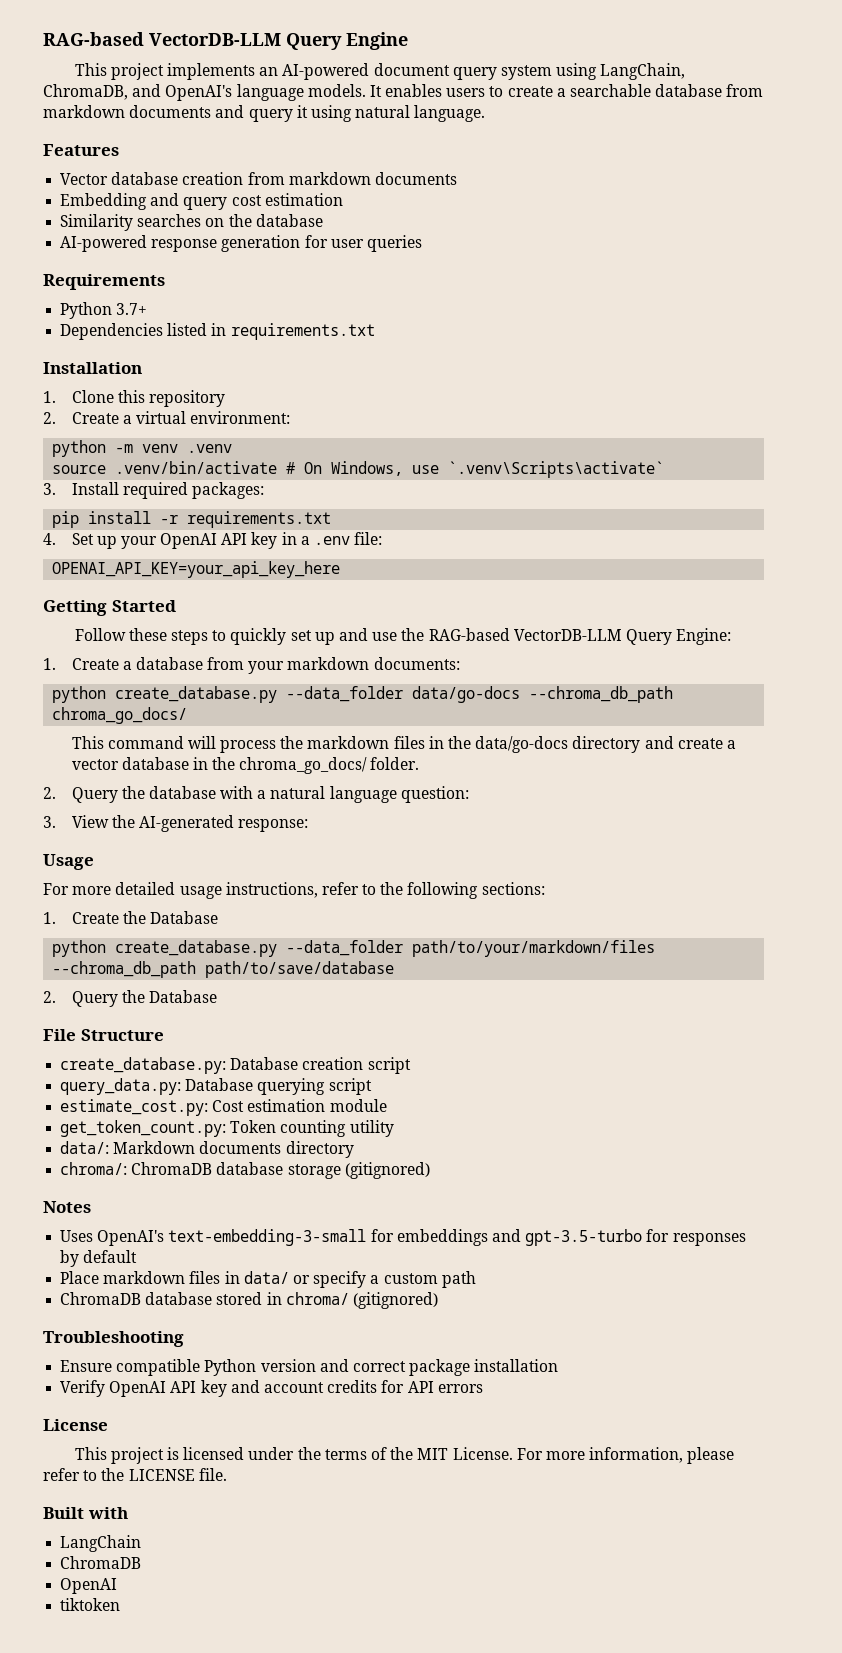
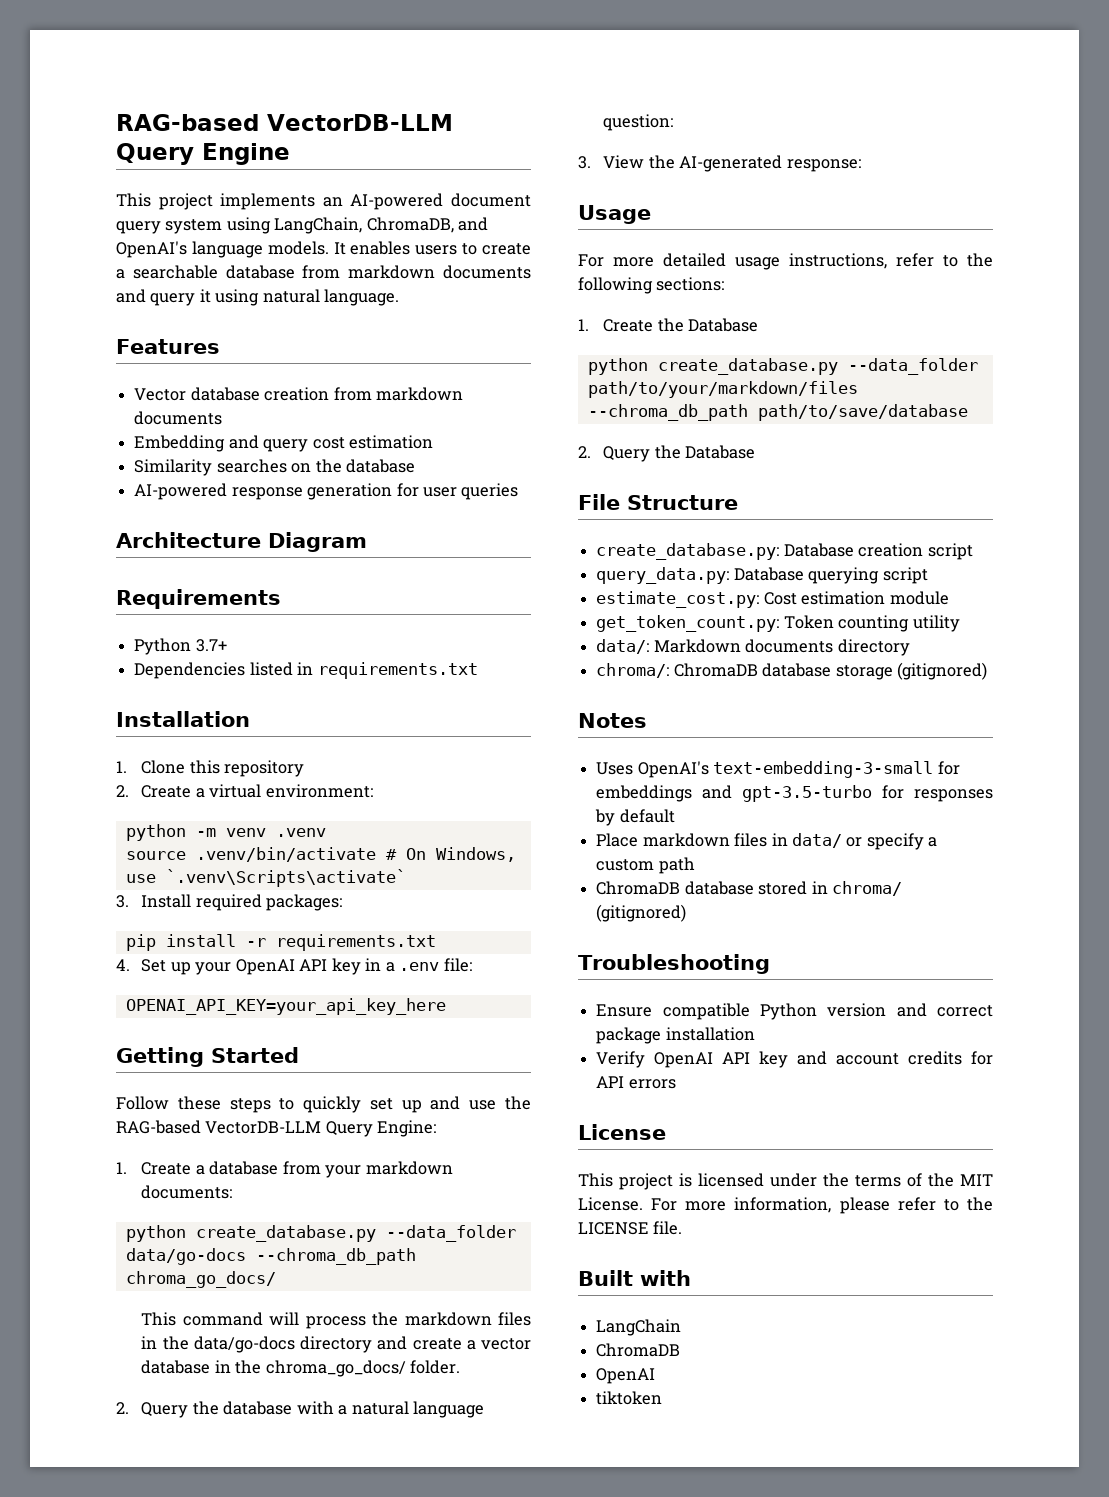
+ Architecture Diagram

